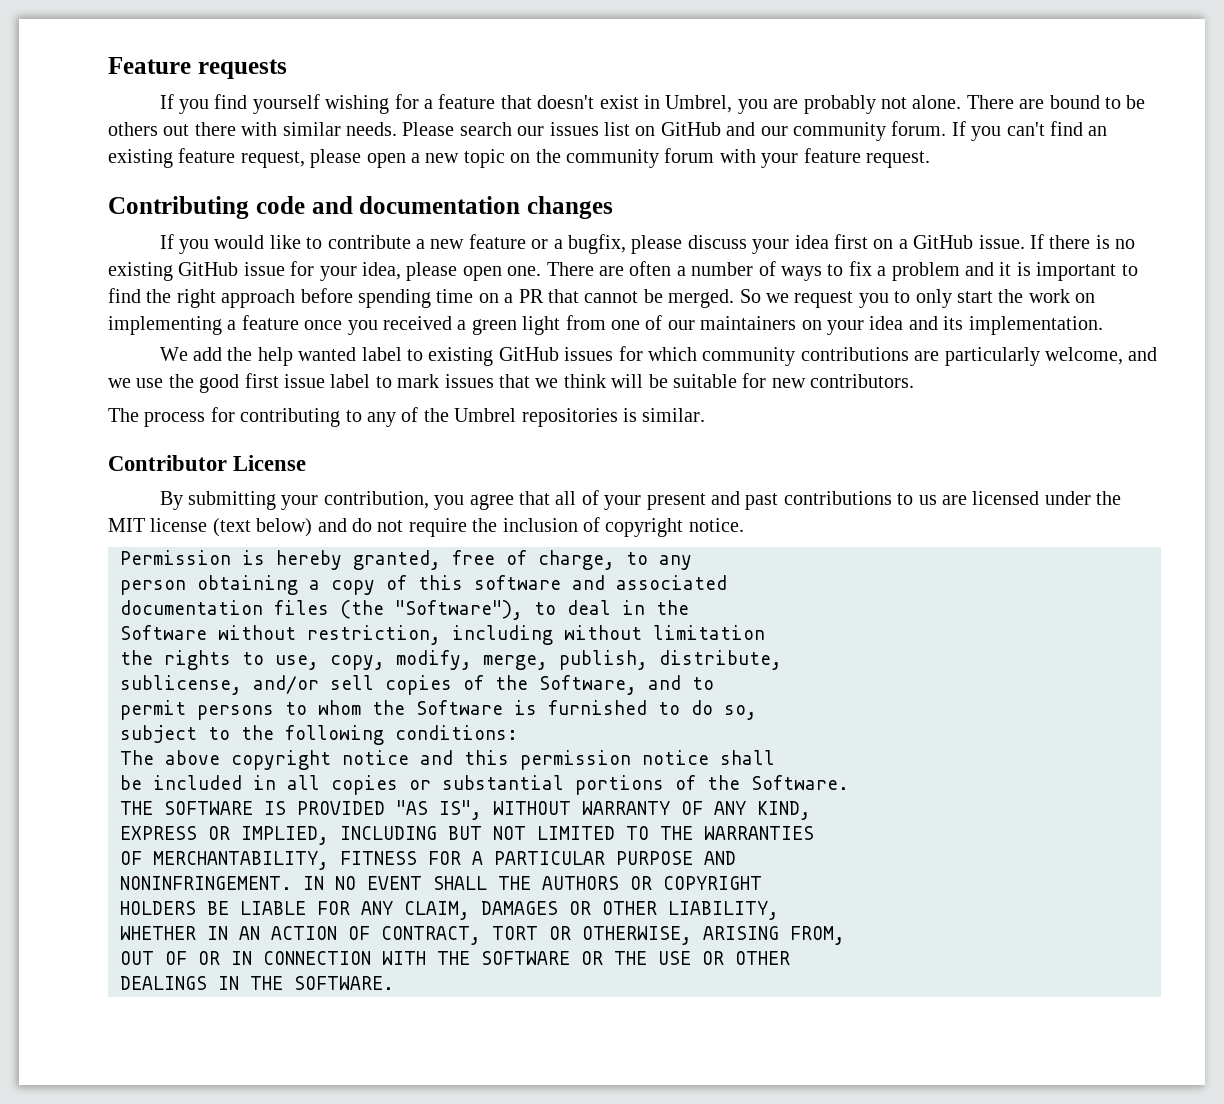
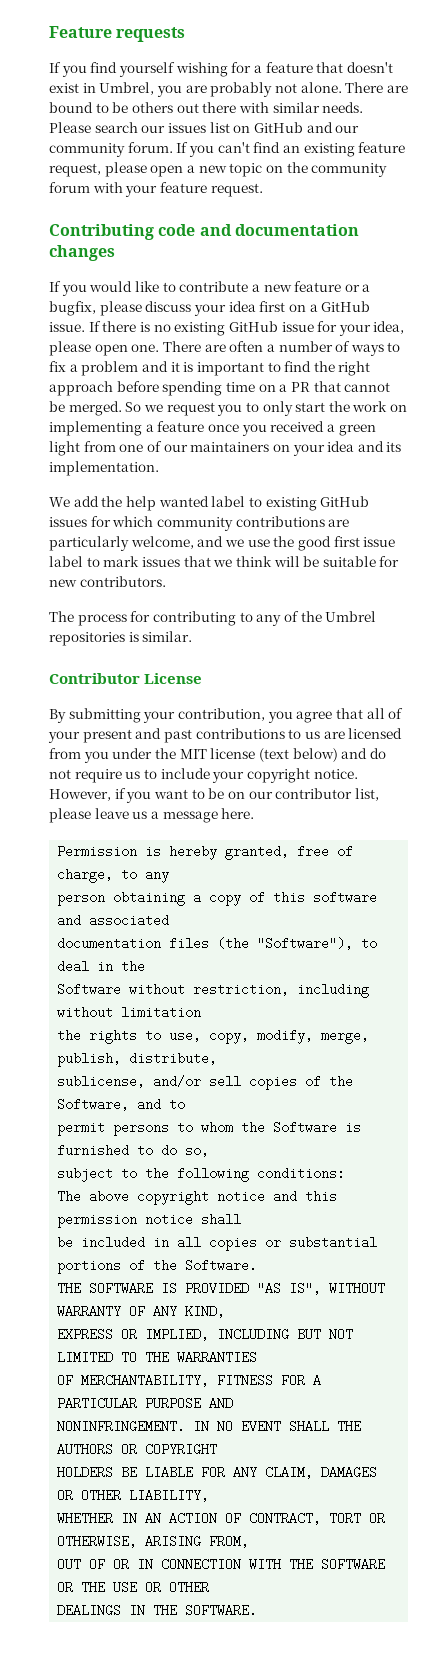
- By submitting your contribution, you agree that all of your present and past contributions to us are licensed under the MIT license (text below) and do not require the inclusion of copyright notice.
+ By submitting your contribution, you agree that all of your present and past contributions to us are licensed from you under the MIT license (text below) and do not require us to include your copyright notice. However, if you want to be on our contributor list, please leave us a message here.

